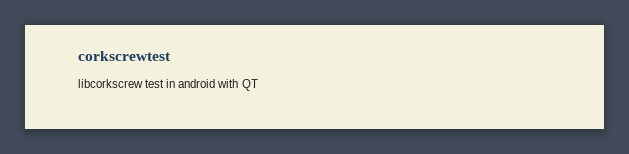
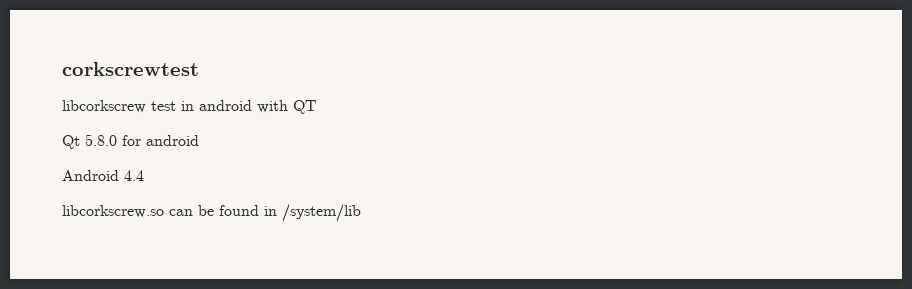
+ Qt 5.8.0 for android
+ Android 4.4
+ libcorkscrew.so can be found in /system/lib

